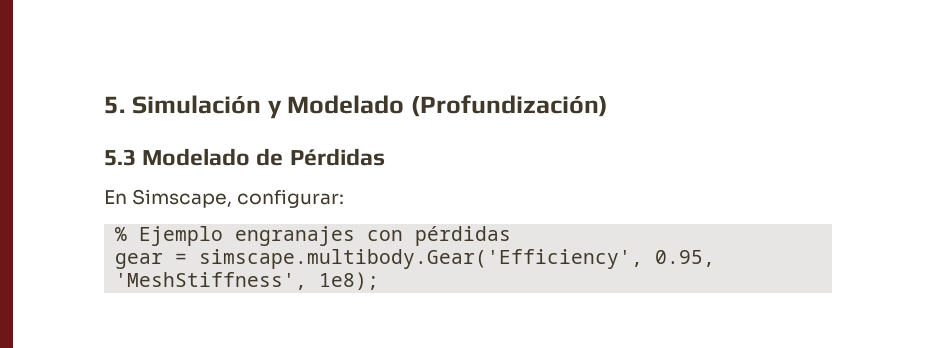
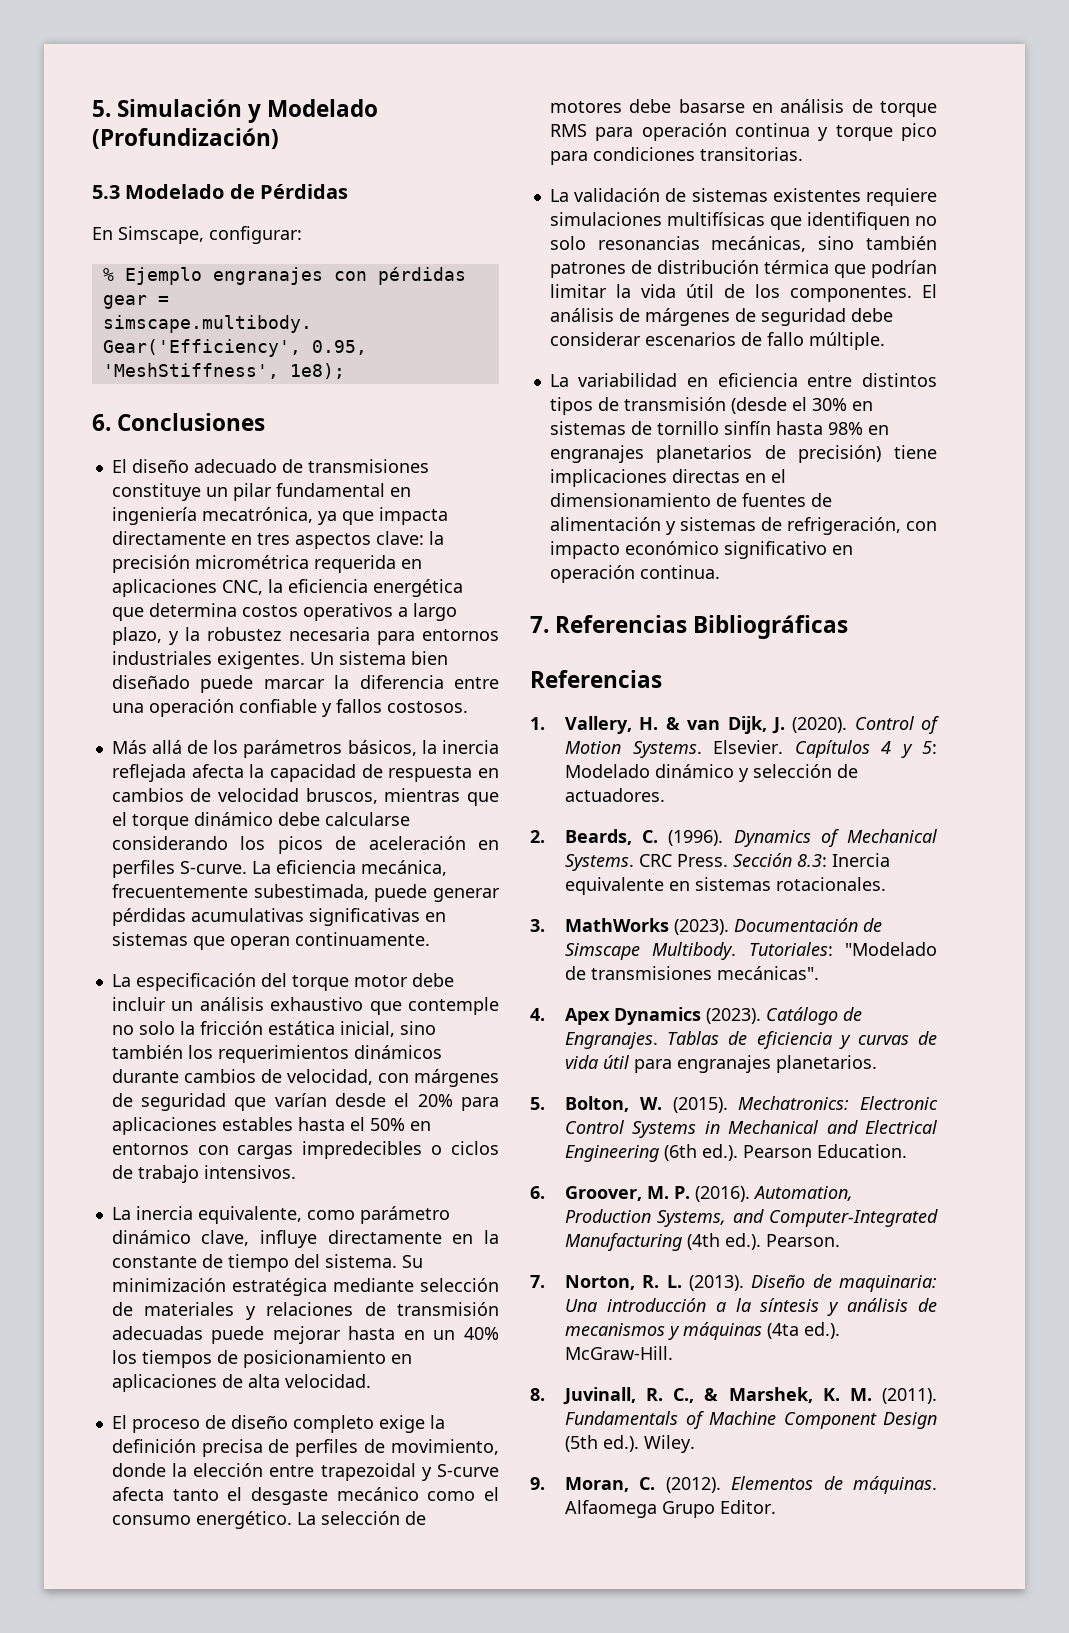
+ 6. Conclusiones
+ El diseño adecuado de transmisiones constituye un pilar fundamental en ingeniería mecatrónica, ya que impacta directamente en tres aspectos clave: la precisión micrométrica requerida en aplicaciones CNC, la eficiencia energética que determina costos operativos a largo plazo, y la robustez necesaria para entornos industriales exigentes. Un sistema bien diseñado puede marcar la diferencia entre una operación confiable y fallos costosos.
+ Más allá de los parámetros básicos, la inercia reflejada afecta la capacidad de respuesta en cambios de velocidad bruscos, mientras que el torque dinámico debe calcularse considerando los picos de aceleración en perfiles S-curve. La eficiencia mecánica, frecuentemente subestimada, puede generar pérdidas acumulativas significativas en sistemas que operan continuamente.
+ La especificación del torque motor debe incluir un análisis exhaustivo que contemple no solo la fricción estática inicial, sino también los requerimientos dinámicos durante cambios de velocidad, con márgenes de seguridad que varían desde el 20% para aplicaciones estables hasta el 50% en entornos con cargas impredecibles o ciclos de trabajo intensivos.
+ La inercia equivalente, como parámetro dinámico clave, influye directamente en la constante de tiempo del sistema. Su minimización estratégica mediante selección de materiales y relaciones de transmisión adecuadas puede mejorar hasta en un 40% los tiempos de posicionamiento en aplicaciones de alta velocidad.
+ El proceso de diseño completo exige la definición precisa de perfiles de movimiento, donde la elección entre trapezoidal y S-curve afecta tanto el desgaste mecánico como el consumo energético. La selección de motores debe basarse en análisis de torque RMS para operación continua y torque pico para condiciones transitorias.
+ La validación de sistemas existentes requiere simulaciones multifísicas que identifiquen no solo resonancias mecánicas, sino también patrones de distribución térmica que podrían limitar la vida útil de los componentes. El análisis de márgenes de seguridad debe considerar escenarios de fallo múltiple.
+ La variabilidad en eficiencia entre distintos tipos de transmisión (desde el 30% en sistemas de tornillo sinfín hasta 98% en engranajes planetarios de precisión) tiene implicaciones directas en el dimensionamiento de fuentes de alimentación y sistemas de refrigeración, con impacto económico significativo en operación continua.
+ 7. Referencias Bibliográficas
+ Referencias
+ 1. Vallery, H. & van Dijk, J. (2020). Control of Motion Systems. Elsevier. Capítulos 4 y 5: Modelado dinámico y selección de actuadores.
+ 2. Beards, C. (1996). Dynamics of Mechanical Systems. CRC Press. Sección 8.3: Inercia equivalente en sistemas rotacionales.
+ 3. MathWorks (2023). Documentación de Simscape Multibody. Tutoriales: "Modelado de transmisiones mecánicas".
+ 4. Apex Dynamics (2023). Catálogo de Engranajes. Tablas de eficiencia y curvas de vida útil para engranajes planetarios.
+ 5. Bolton, W. (2015). Mechatronics: Electronic Control Systems in Mechanical and Electrical Engineering (6th ed.). Pearson Education.
+ 6. Groover, M. P. (2016). Automation, Production Systems, and Computer-Integrated Manufacturing (4th ed.). Pearson.
+ 7. Norton, R. L. (2013). Diseño de maquinaria: Una introducción a la síntesis y análisis de mecanismos y máquinas (4ta ed.). McGraw-Hill.
+ 8. Juvinall, R. C., & Marshek, K. M. (2011). Fundamentals of Machine Component Design (5th ed.). Wiley.
+ 9. Moran, C. (2012). Elementos de máquinas. Alfaomega Grupo Editor.

